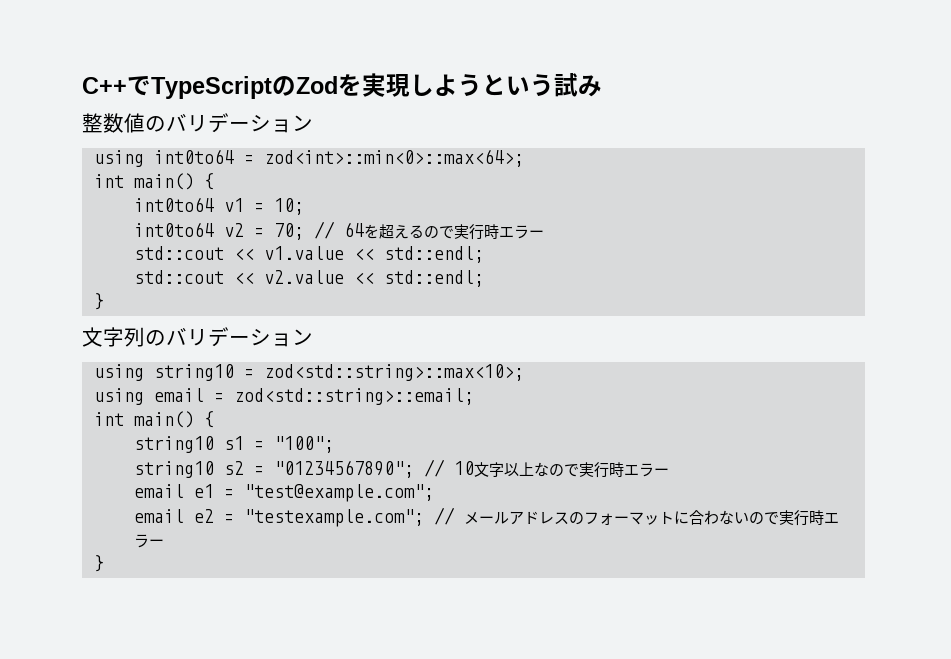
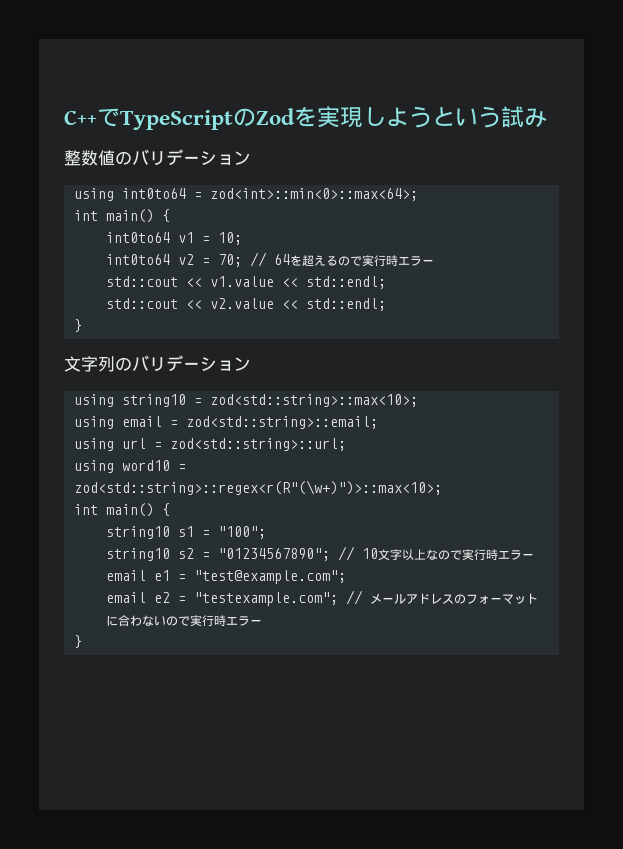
+ using url = zod<std::string>::url;
+ using word10 = zod<std::string>::regex<r(R"(\w+)")>::max<10>;

